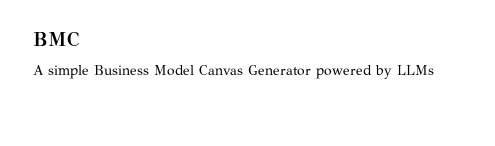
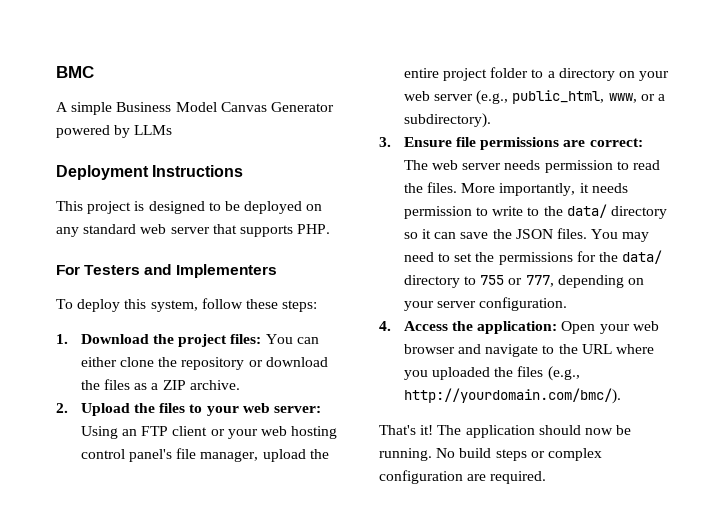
+ Deployment Instructions
+ This project is designed to be deployed on any standard web server that supports PHP.
+ For Testers and Implementers
+ To deploy this system, follow these steps:
+ 1. Download the project files: You can either clone the repository or download the files as a ZIP archive.
+ 2. Upload the files to your web server: Using an FTP client or your web hosting control panel's file manager, upload the entire project folder to a directory on your web server (e.g., public_html, www, or a subdirectory).
+ 3. Ensure file permissions are correct: The web server needs permission to read the files. More importantly, it needs permission to write to the data/ directory so it can save the JSON files. You may need to set the permissions for the data/ directory to 755 or 777, depending on your server configuration.
+ 4. Access the application: Open your web browser and navigate to the URL where you uploaded the files (e.g., http://yourdomain.com/bmc/).
+ That's it! The application should now be running. No build steps or complex configuration are required.

